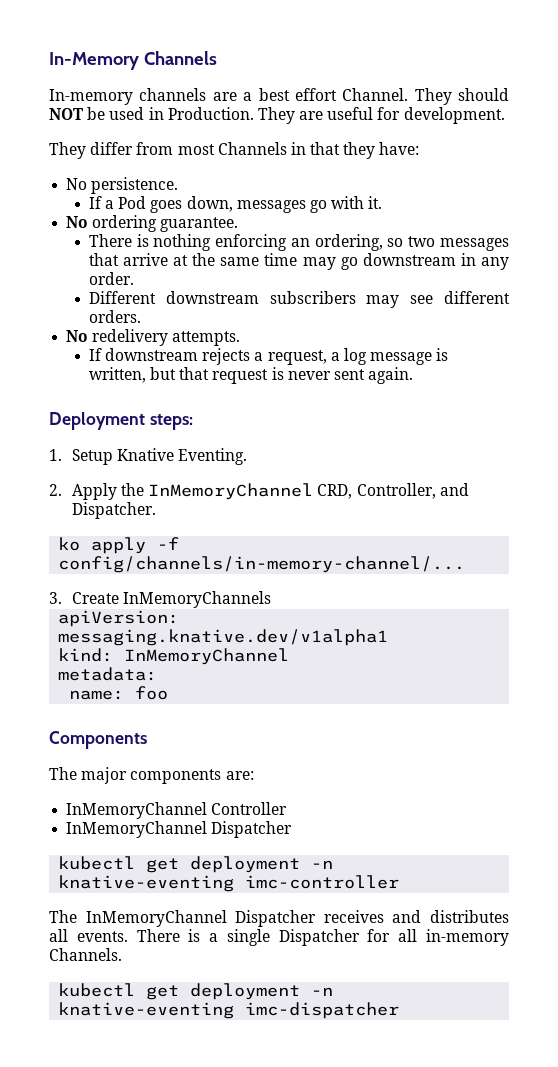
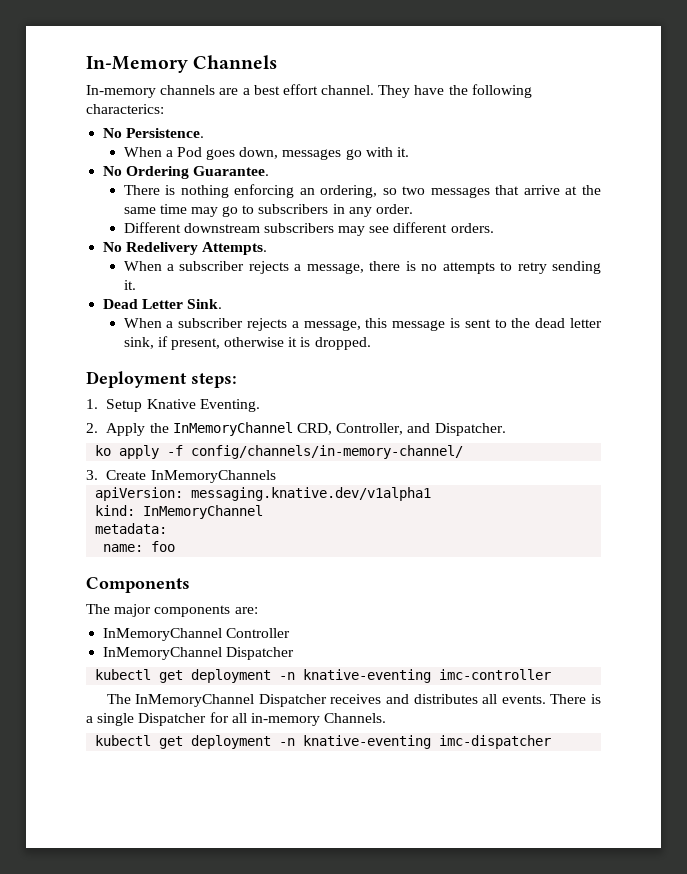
- In-memory channels are a best effort Channel. They should NOT be used in Production. They are useful for development.
- They differ from most Channels in that they have:
- No persistence.
- If a Pod goes down, messages go with it.
+ In-memory channels are a best effort channel. They have the following characterics:
+ No Persistence.
+ When a Pod goes down, messages go with it.
- No ordering guarantee.
+ No Ordering Guarantee.
- There is nothing enforcing an ordering, so two messages that arrive at the same time may go downstream in any order.
+ There is nothing enforcing an ordering, so two messages that arrive at the same time may go to subscribers in any order.
- No redelivery attempts.
- If downstream rejects a request, a log message is written, but that request is never sent again.
+ No Redelivery Attempts.
+ When a subscriber rejects a message, there is no attempts to retry sending it.
+ Dead Letter Sink.
+ When a subscriber rejects a message, this message is sent to the dead letter sink, if present, otherwise it is dropped.
- ko apply -f config/channels/in-memory-channel/...
+ ko apply -f config/channels/in-memory-channel/

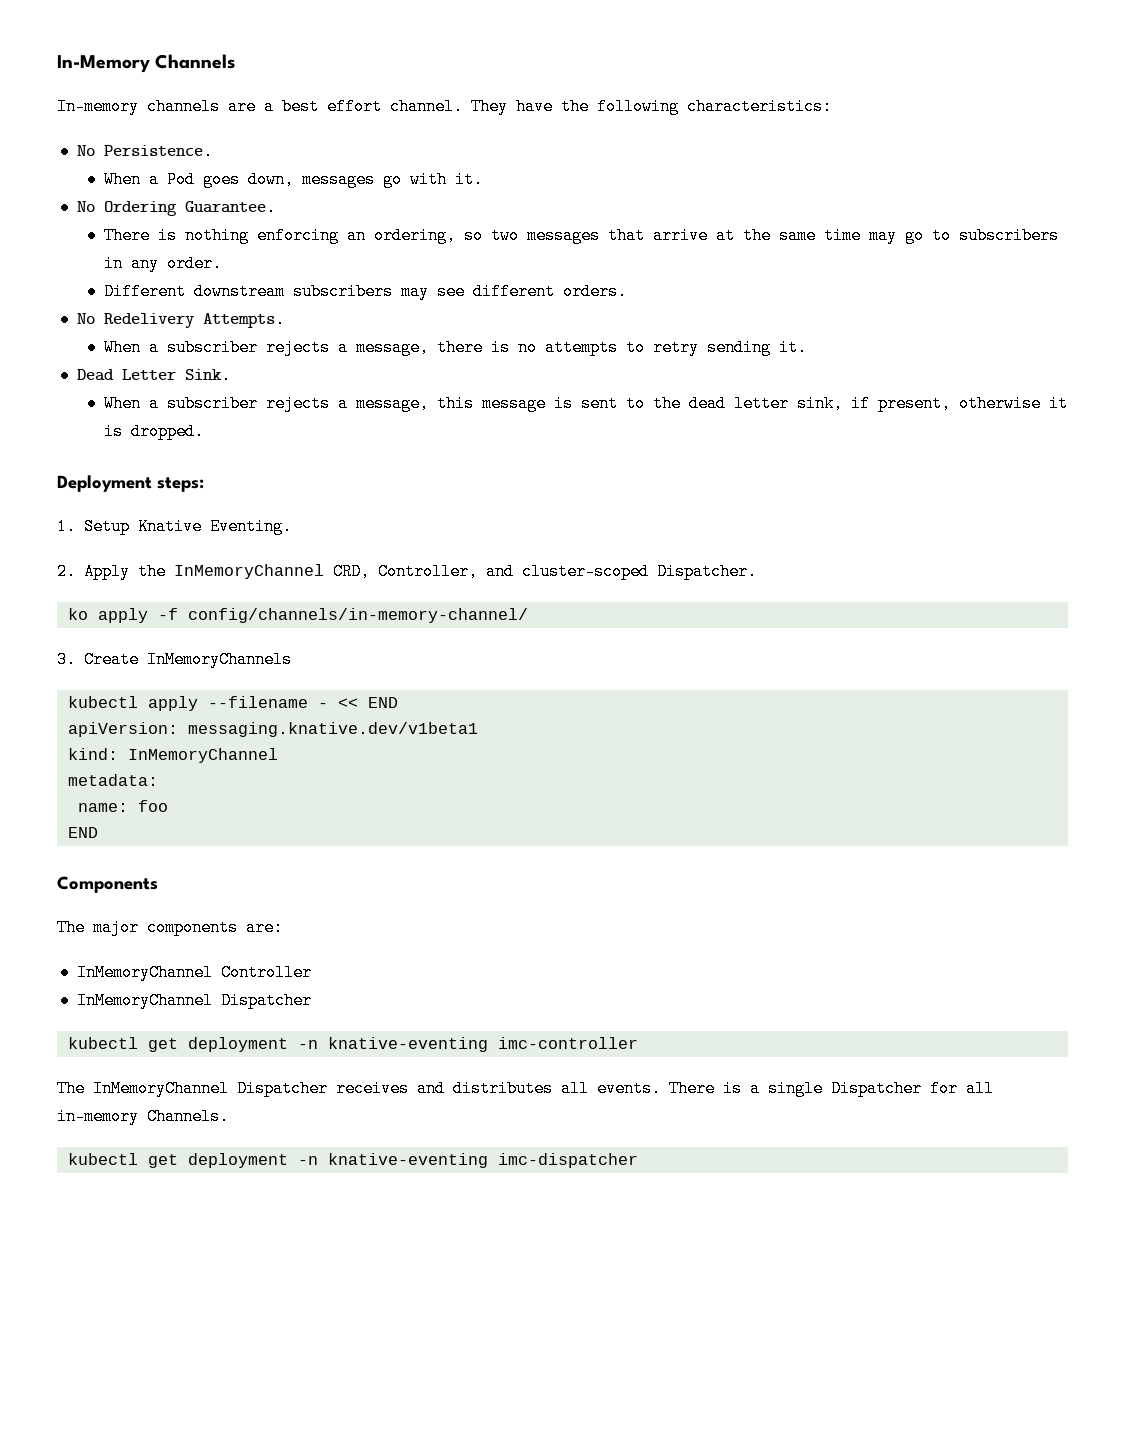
- They have the following characterics:
+ They have the following characteristics:
- 2. Apply the InMemoryChannel CRD, Controller, and Dispatcher.
+ 2. Apply the InMemoryChannel CRD, Controller, and cluster-scoped Dispatcher.
+ kubectl apply --filename - << END
- apiVersion: messaging.knative.dev/v1alpha1
+ apiVersion: messaging.knative.dev/v1beta1
  name: foo
+ END

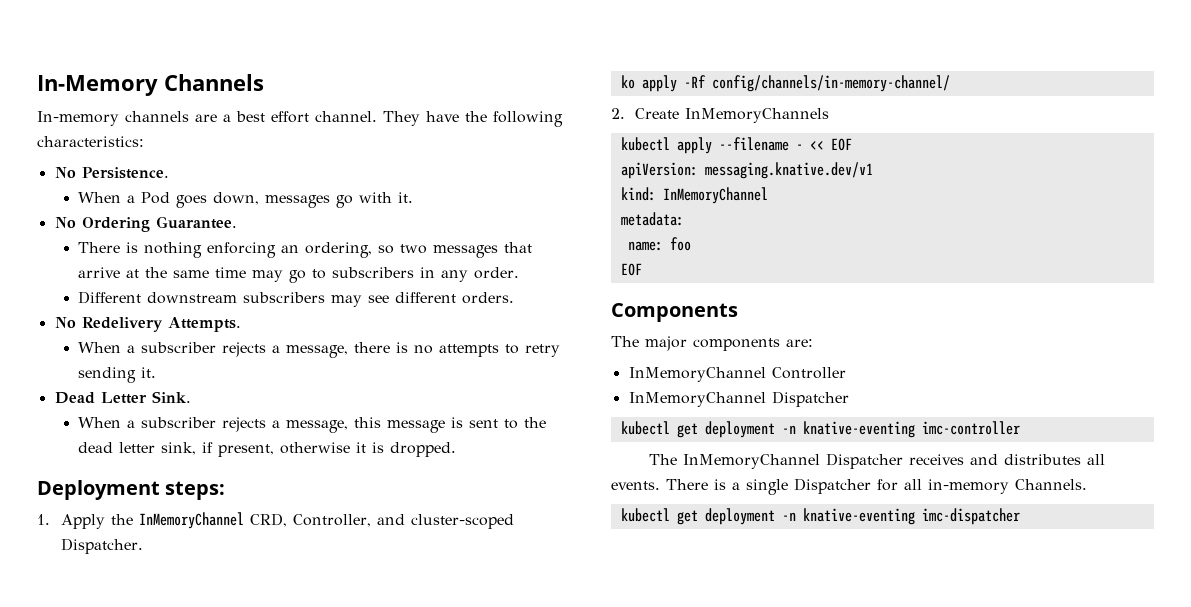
- 1. Setup Knative Eventing.
- 2. Apply the InMemoryChannel CRD, Controller, and cluster-scoped Dispatcher.
+ 1. Apply the InMemoryChannel CRD, Controller, and cluster-scoped Dispatcher.
- ko apply -f config/channels/in-memory-channel/
+ ko apply -Rf config/channels/in-memory-channel/
- 3. Create InMemoryChannels
+ 2. Create InMemoryChannels
- kubectl apply --filename - << END
+ kubectl apply --filename - << EOF
- apiVersion: messaging.knative.dev/v1beta1
+ apiVersion: messaging.knative.dev/v1
  name: foo
- END
+ EOF

